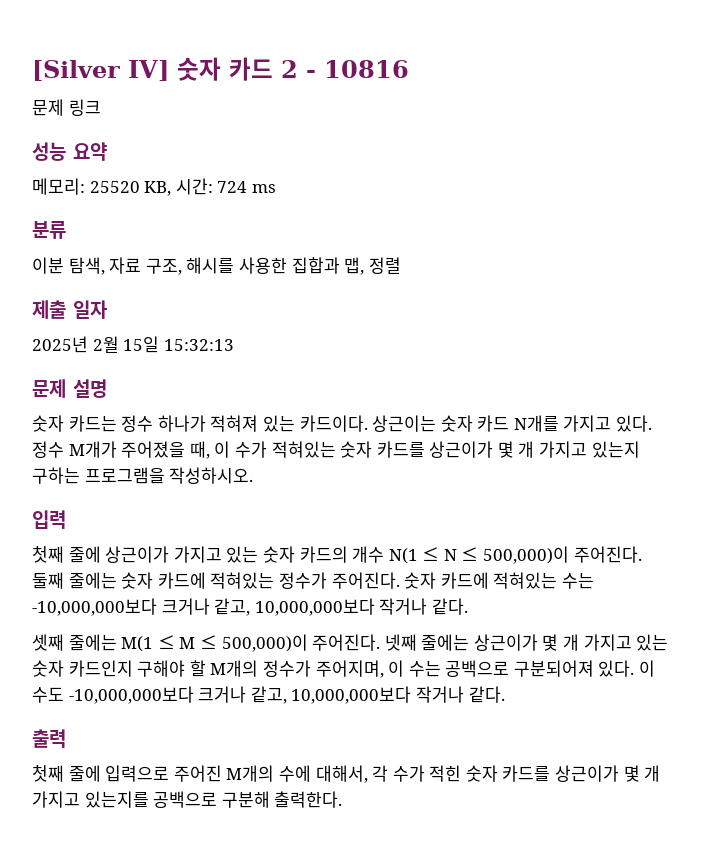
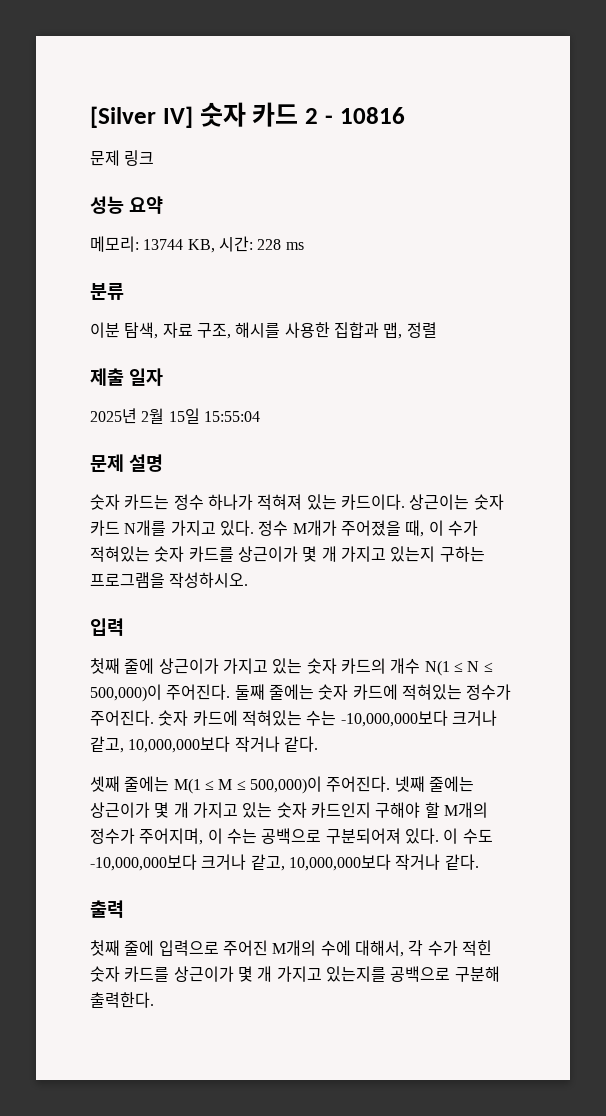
- 메모리: 25520 KB, 시간: 724 ms
+ 메모리: 13744 KB, 시간: 228 ms
- 2025년 2월 15일 15:32:13
+ 2025년 2월 15일 15:55:04

